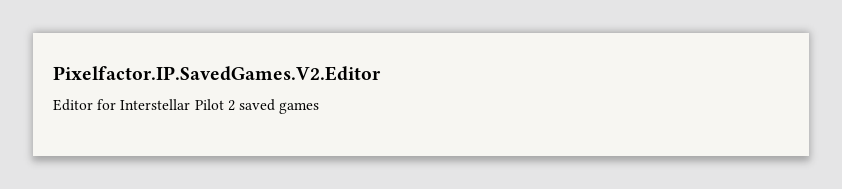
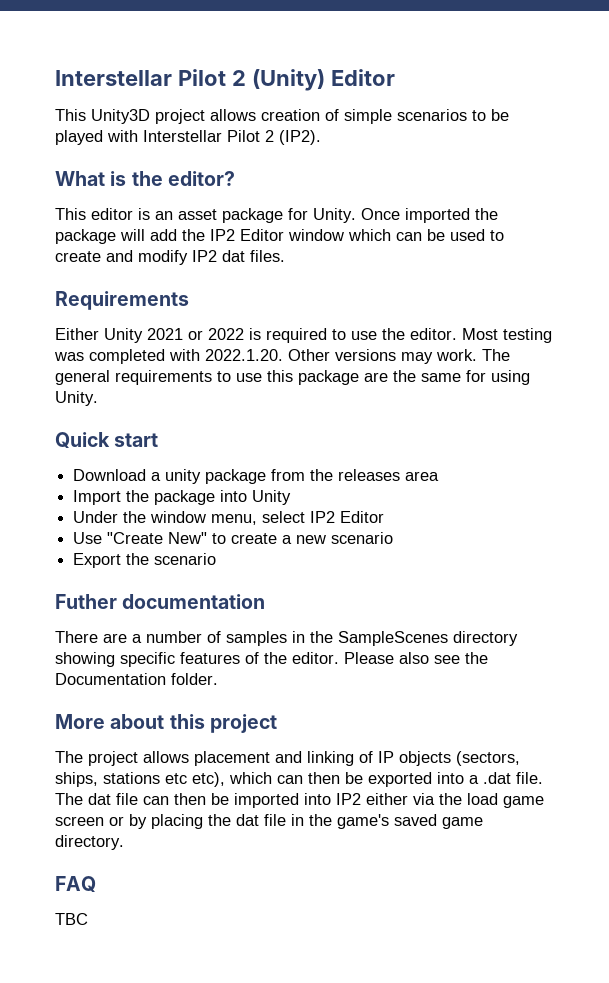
- Pixelfactor.IP.SavedGames.V2.Editor
- Editor for Interstellar Pilot 2 saved games
+ Interstellar Pilot 2 (Unity) Editor
+ This Unity3D project allows creation of simple scenarios to be played with Interstellar Pilot 2 (IP2).
+ What is the editor?
+ This editor is an asset package for Unity. Once imported the package will add the IP2 Editor window which can be used to create and modify IP2 dat files.
+ Requirements
+ Either Unity 2021 or 2022 is required to use the editor. Most testing was completed with 2022.1.20. Other versions may work. The general requirements to use this package are the same for using Unity.
+ Quick start
+ Download a unity package from the releases area
+ Import the package into Unity
+ Under the window menu, select IP2 Editor
+ Use "Create New" to create a new scenario
+ Export the scenario
+ Futher documentation
+ There are a number of samples in the SampleScenes directory showing specific features of the editor. Please also see the Documentation folder.
+ More about this project
+ The project allows placement and linking of IP objects (sectors, ships, stations etc etc), which can then be exported into a .dat file. The dat file can then be imported into IP2 either via the load game screen or by placing the dat file in the game's saved game directory.
+ FAQ
+ TBC

